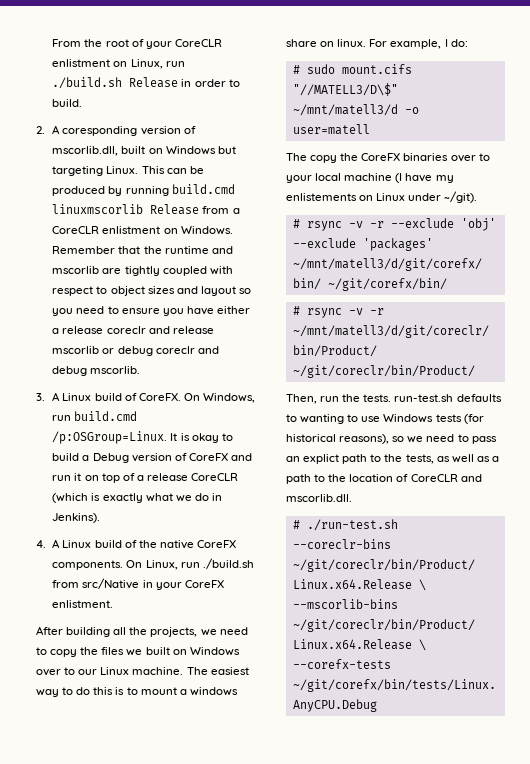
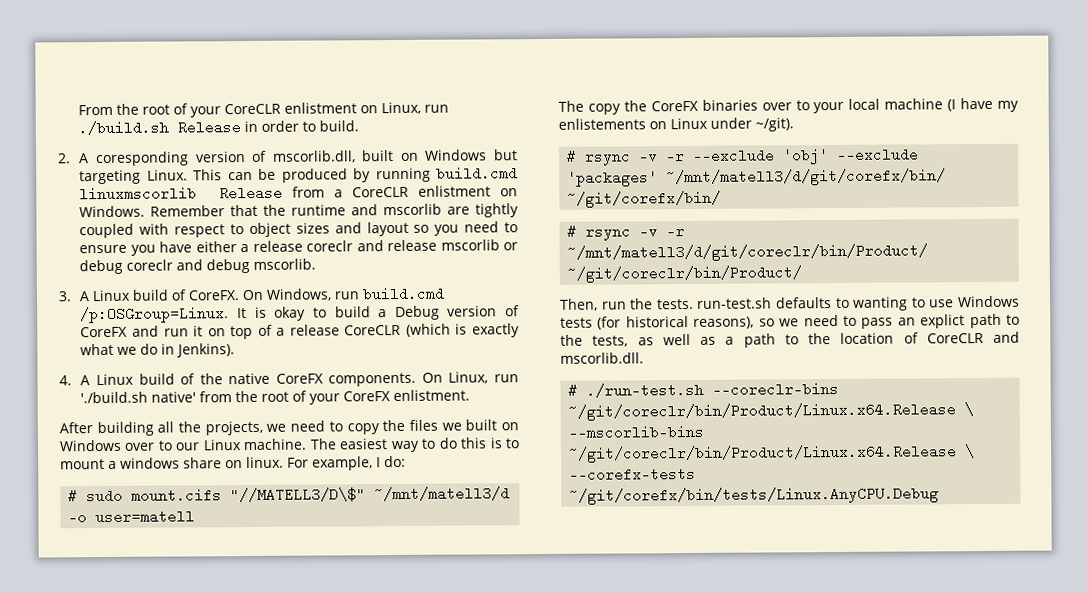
- On Linux, run ./build.sh from src/Native in your CoreFX enlistment.
+ On Linux, run './build.sh native' from the root of your CoreFX enlistment.

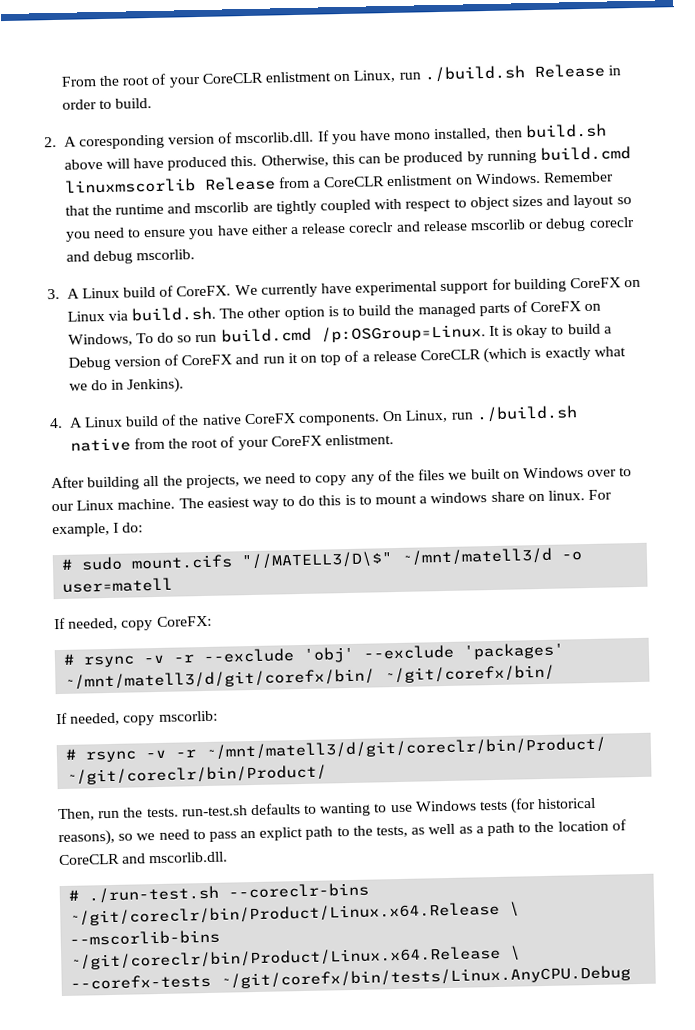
- 2. A coresponding version of mscorlib.dll, built on Windows but targeting Linux. This can be produced by running build.cmd linuxmscorlib Release from a CoreCLR enlistment on Windows.
+ 2. A coresponding version of mscorlib.dll. If you have mono installed, then build.sh above will have produced this. Otherwise, this can be produced by running build.cmd linuxmscorlib Release from a CoreCLR enlistment on Windows.
- On Windows, run build.cmd /p:OSGroup=Linux.
+ We currently have experimental support for building CoreFX on Linux via build.sh. The other option is to build the managed parts of CoreFX on Windows, To do so run build.cmd /p:OSGroup=Linux.
- On Linux, run './build.sh native' from the root of your CoreFX enlistment.
+ On Linux, run ./build.sh native from the root of your CoreFX enlistment.
- After building all the projects, we need to copy the files we built on Windows over to our Linux machine.
+ After building all the projects, we need to copy any of the files we built on Windows over to our Linux machine.
- The copy the CoreFX binaries over to your local machine (I have my enlistements on Linux under ~/git).
+ If needed, copy CoreFX:
+ If needed, copy mscorlib:

